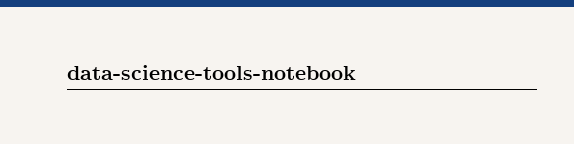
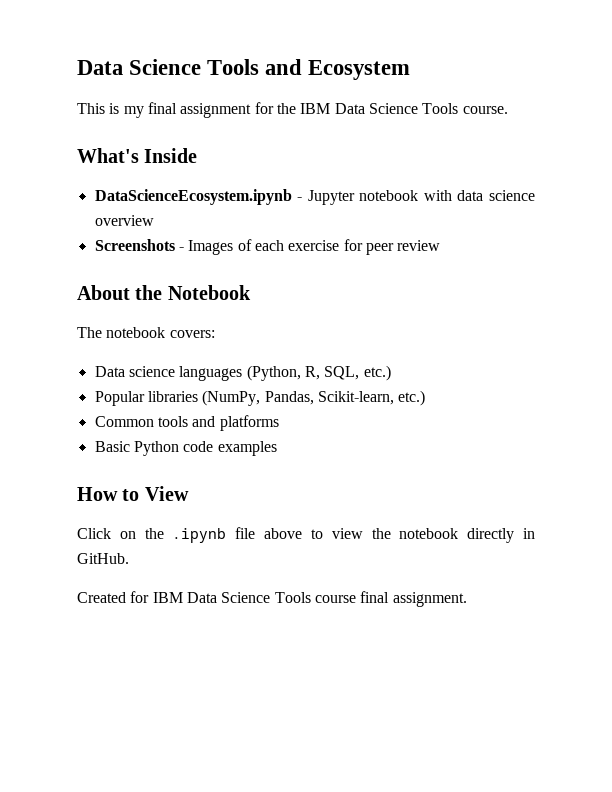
- data-science-tools-notebook
+ Data Science Tools and Ecosystem
+ This is my final assignment for the IBM Data Science Tools course.
+ What's Inside
+ DataScienceEcosystem.ipynb - Jupyter notebook with data science overview
+ Screenshots - Images of each exercise for peer review
+ About the Notebook
+ The notebook covers:
+ Data science languages (Python, R, SQL, etc.)
+ Popular libraries (NumPy, Pandas, Scikit-learn, etc.)
+ Common tools and platforms
+ Basic Python code examples
+ How to View
+ Click on the .ipynb file above to view the notebook directly in GitHub.
+ Created for IBM Data Science Tools course final assignment.

